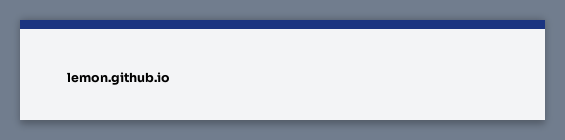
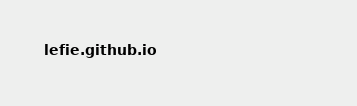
- lemon.github.io
+ lefie.github.io

